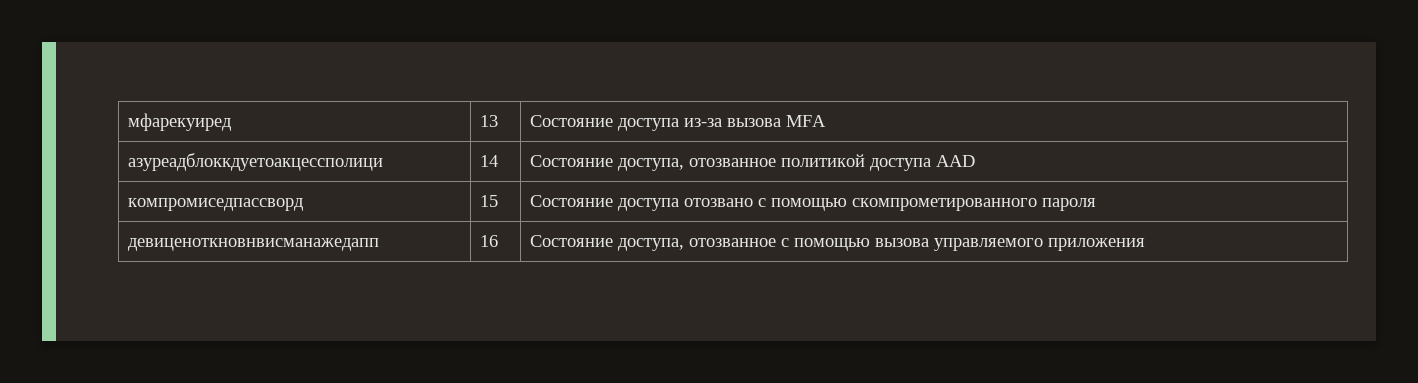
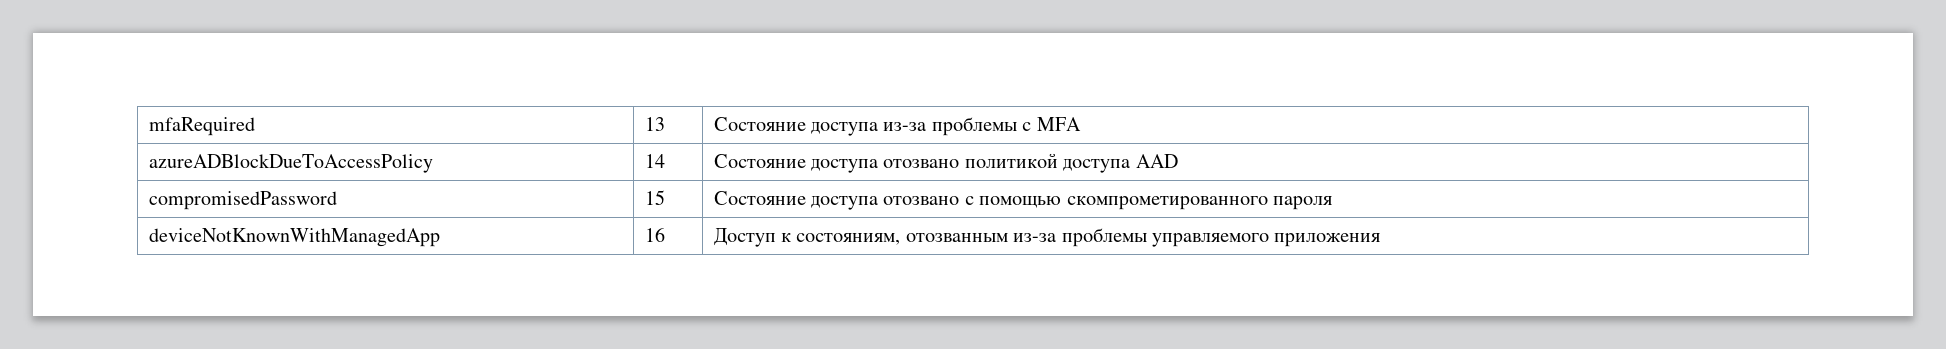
- мфарекуиред | 13 | Состояние доступа из-за вызова MFA
+ mfaRequired | 13 | Состояние доступа из-за проблемы с MFA
- азуреадблоккдуетоакцессполици | 14 | Состояние доступа, отозванное политикой доступа AAD
+ azureADBlockDueToAccessPolicy | 14 | Состояние доступа отозвано политикой доступа AAD
- компромиседпассворд | 15 | Состояние доступа отозвано с помощью скомпрометированного пароля
+ compromisedPassword | 15 | Состояние доступа отозвано с помощью скомпрометированного пароля
- девиценоткновнвисманажедапп | 16 | Состояние доступа, отозванное с помощью вызова управляемого приложения
+ deviceNotKnownWithManagedApp | 16 | Доступ к состояниям, отозванным из-за проблемы управляемого приложения

